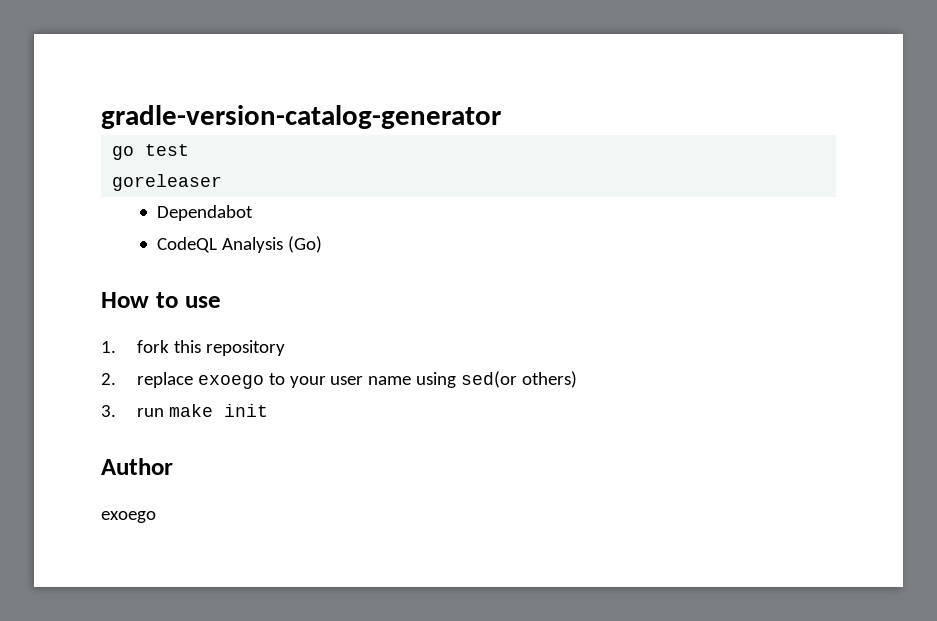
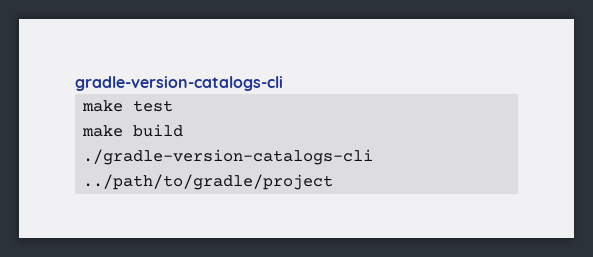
- gradle-version-catalog-generator
- go test
+ gradle-version-catalogs-cli
+ make test
- goreleaser
- Dependabot
- CodeQL Analysis (Go)
- How to use
- 1. fork this repository
- 2. replace exoego to your user name using sed(or others)
- 3. run make init
- Author
- exoego
+ make build
+ ./gradle-version-catalogs-cli ../path/to/gradle/project

